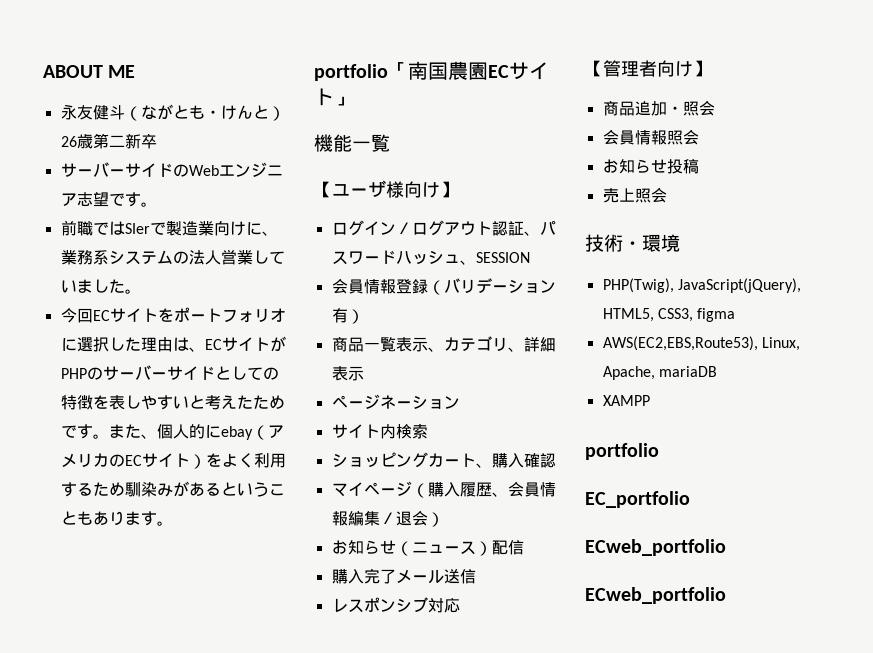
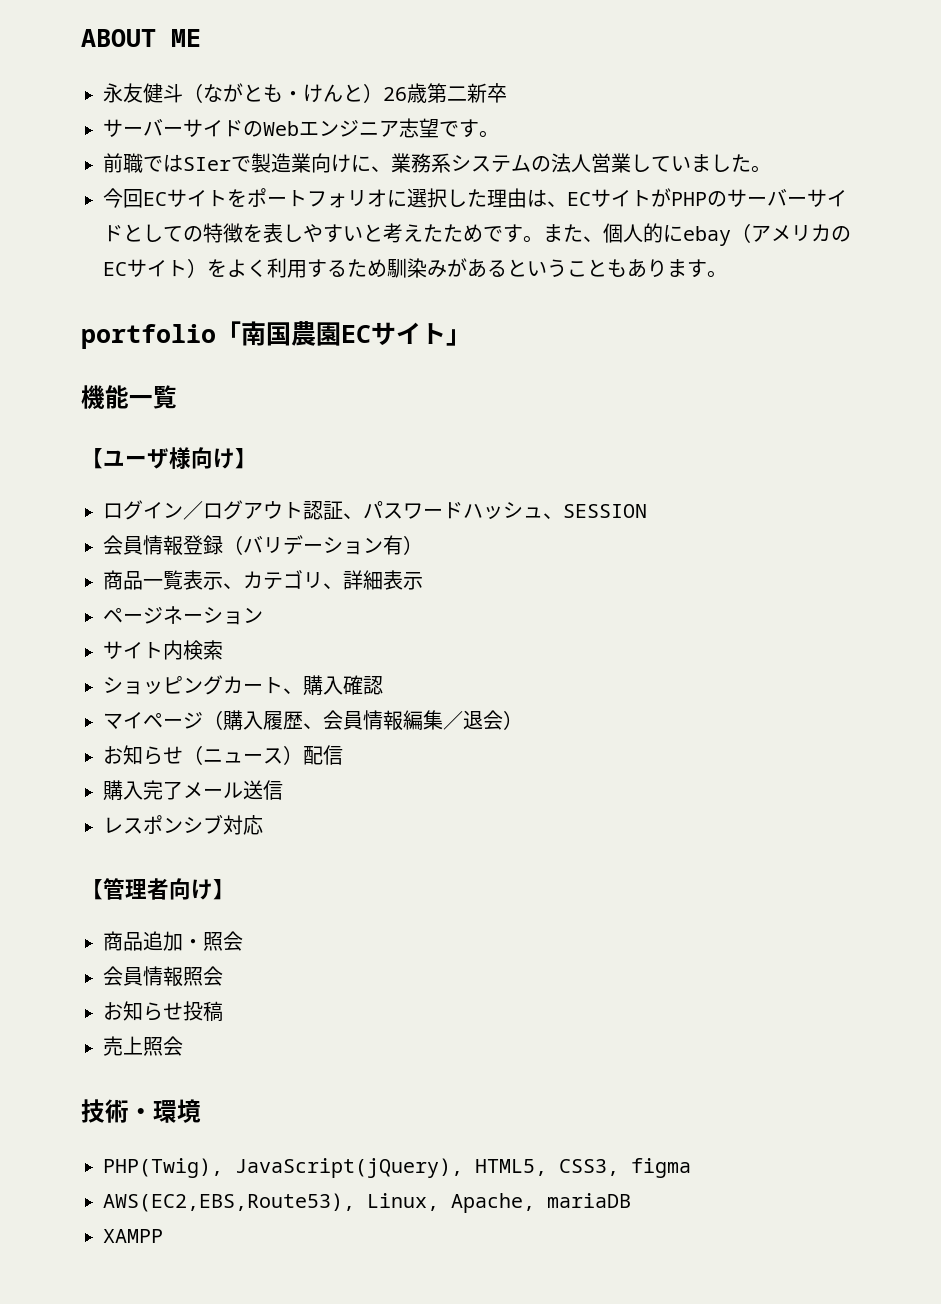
  XAMPP
- portfolio
- EC_portfolio
- ECweb_portfolio
- ECweb_portfolio

